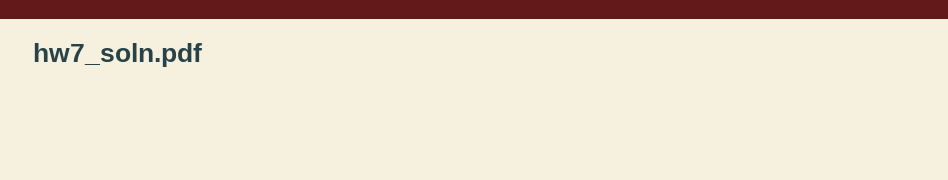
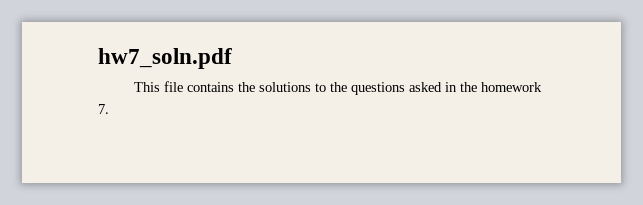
+ This file contains the solutions to the questions asked in the homework 7.

